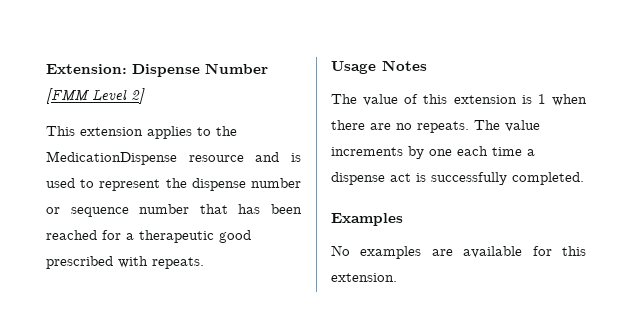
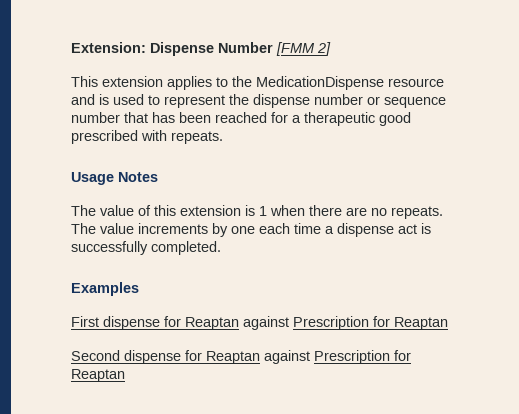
- Extension: Dispense Number [FMM Level 2]
+ Extension: Dispense Number [FMM 2]
- No examples are available for this extension.
+ First dispense for Reaptan against Prescription for Reaptan
+ Second dispense for Reaptan against Prescription for Reaptan

